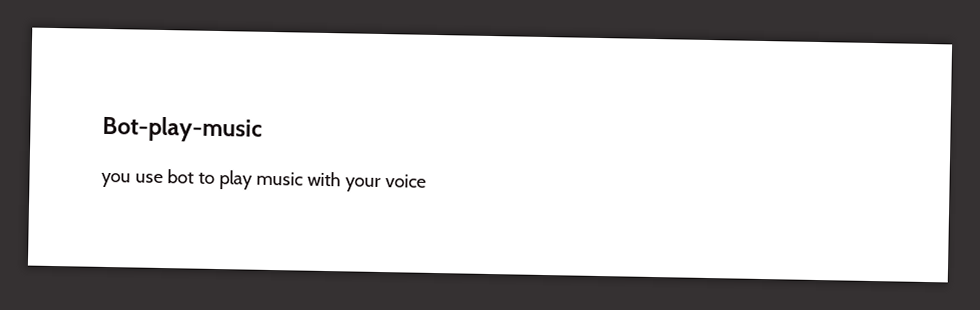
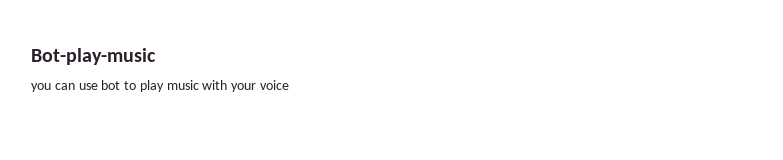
- you use bot to play music with your voice
+ you can use bot to play music with your voice

